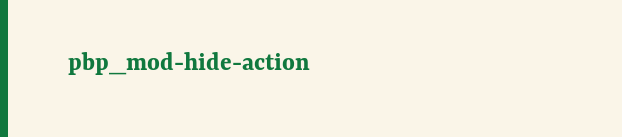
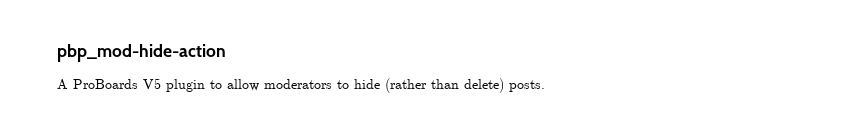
+ A ProBoards V5 plugin to allow moderators to hide (rather than delete) posts.

